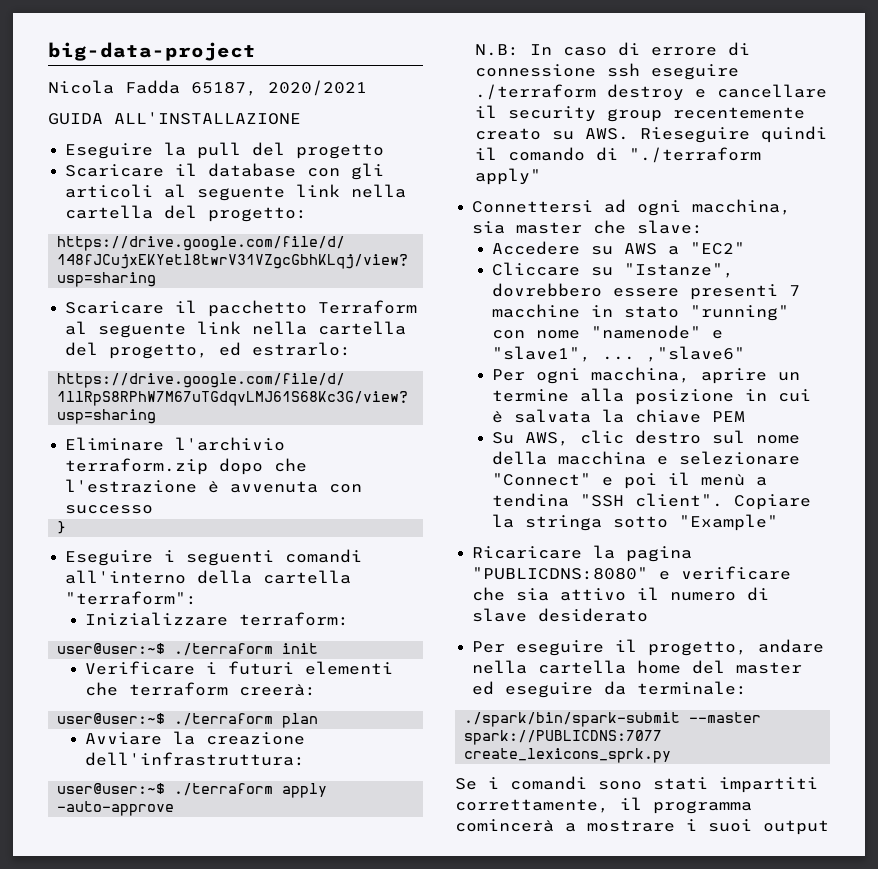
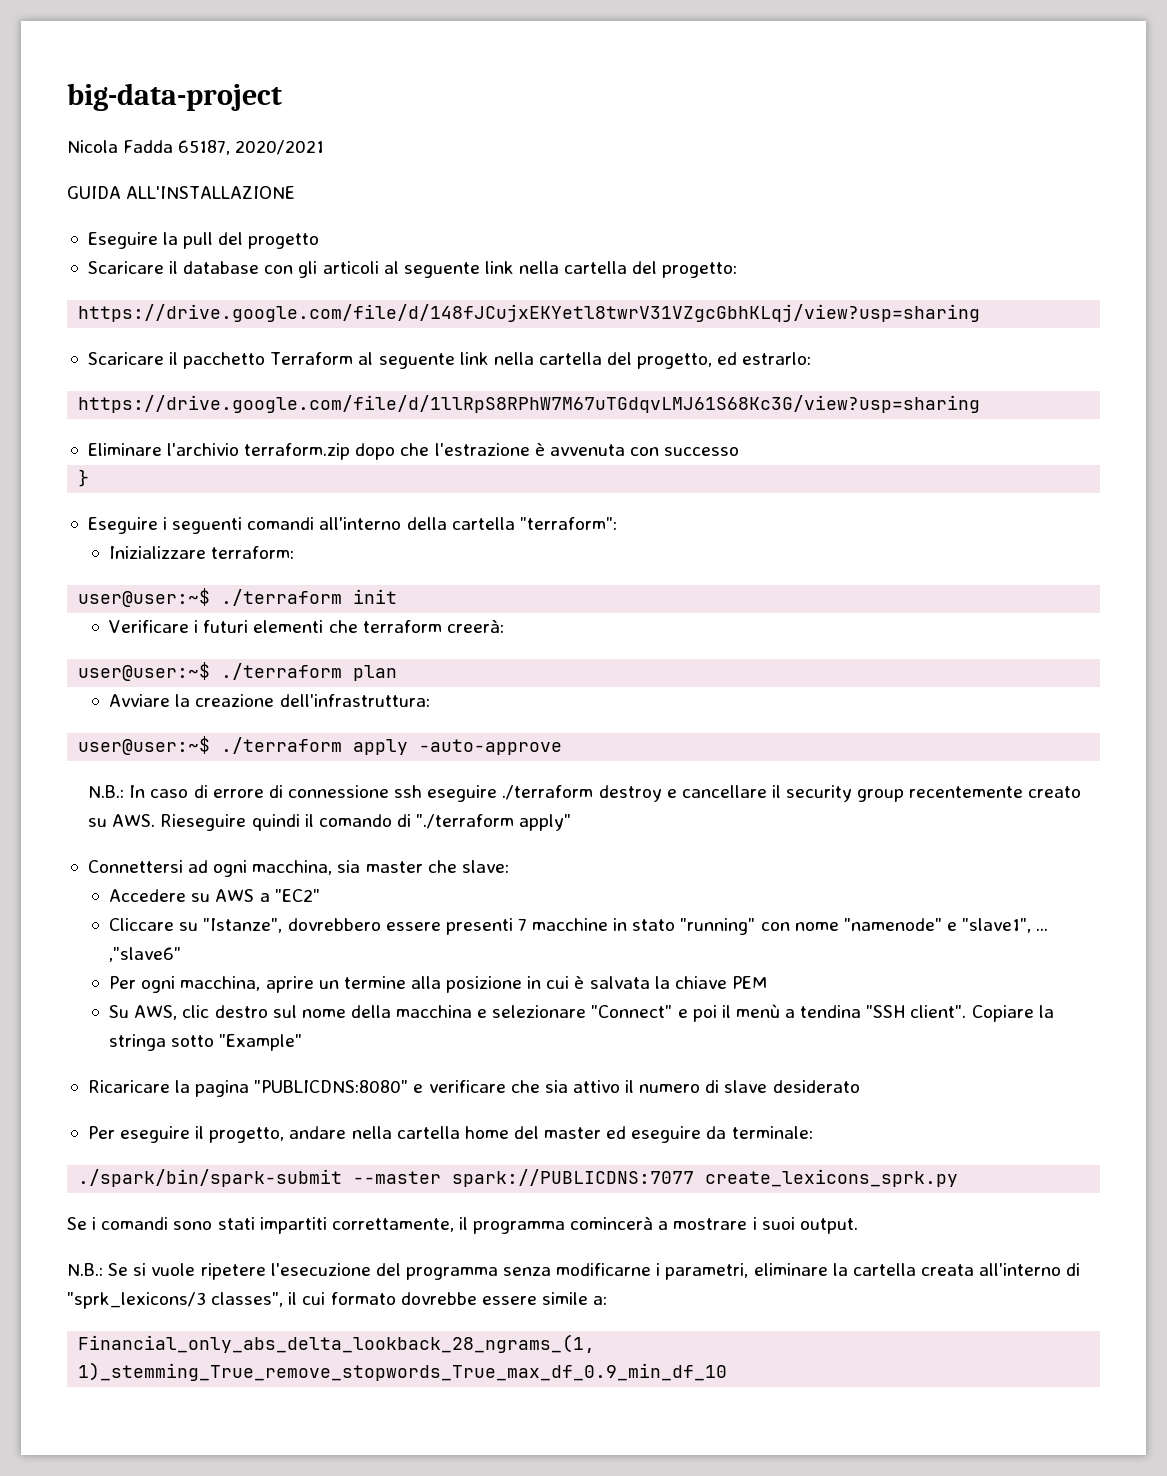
- N.B: In caso di errore di connessione ssh eseguire ./terraform destroy e cancellare il security group recentemente creato su AWS. Rieseguire quindi il comando di "./terraform apply"
+ N.B.: In caso di errore di connessione ssh eseguire ./terraform destroy e cancellare il security group recentemente creato su AWS. Rieseguire quindi il comando di "./terraform apply"
- Se i comandi sono stati impartiti correttamente, il programma comincerà a mostrare i suoi output
+ Se i comandi sono stati impartiti correttamente, il programma comincerà a mostrare i suoi output.
+ N.B.: Se si vuole ripetere l'esecuzione del programma senza modificarne i parametri, eliminare la cartella creata all'interno di "sprk_lexicons/3 classes", il cui formato dovrebbe essere simile a:
+ Financial_only_abs_delta_lookback_28_ngrams_(1, 1)_stemming_True_remove_stopwords_True_max_df_0.9_min_df_10

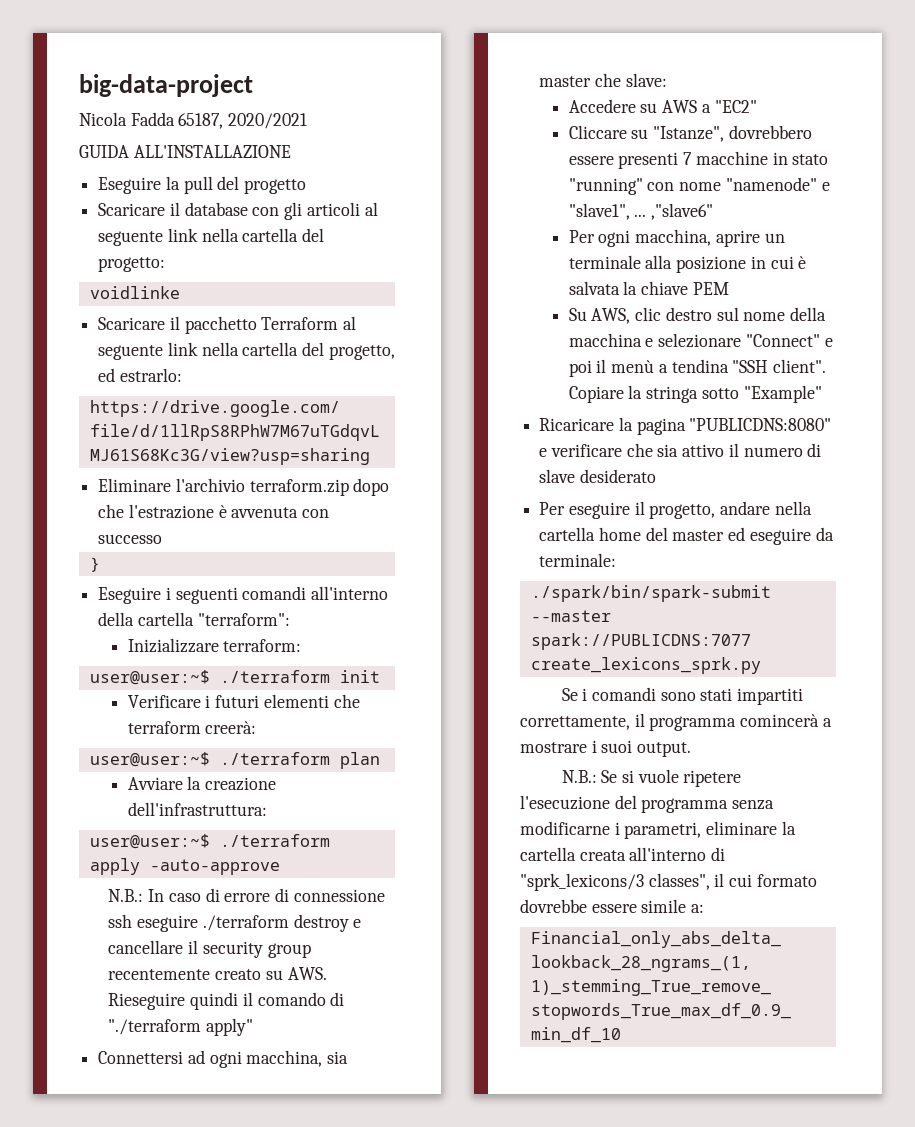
- https://drive.google.com/file/d/148fJCujxEKYetl8twrV31VZgcGbhKLqj/view?usp=sharing
+ voidlinke
- Per ogni macchina, aprire un termine alla posizione in cui è salvata la chiave PEM
+ Per ogni macchina, aprire un terminale alla posizione in cui è salvata la chiave PEM

